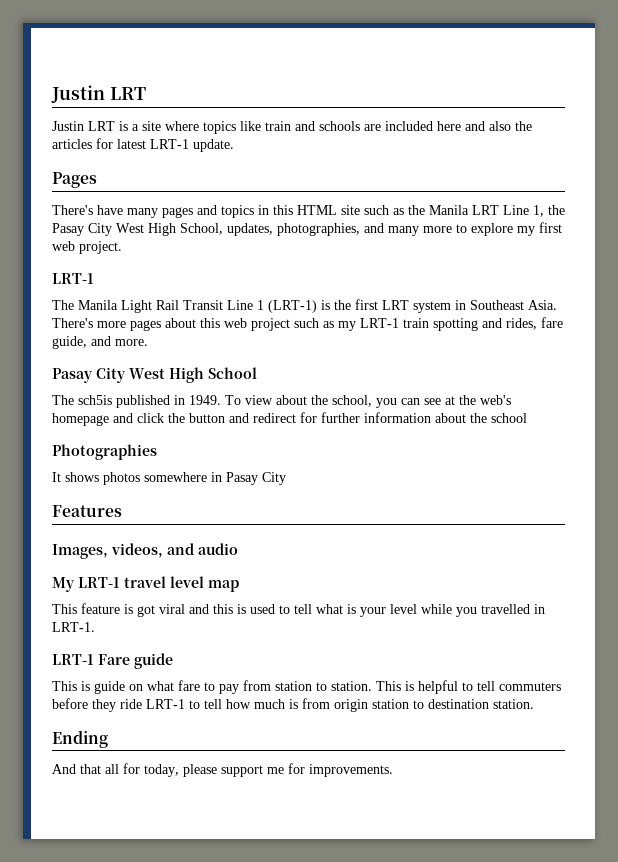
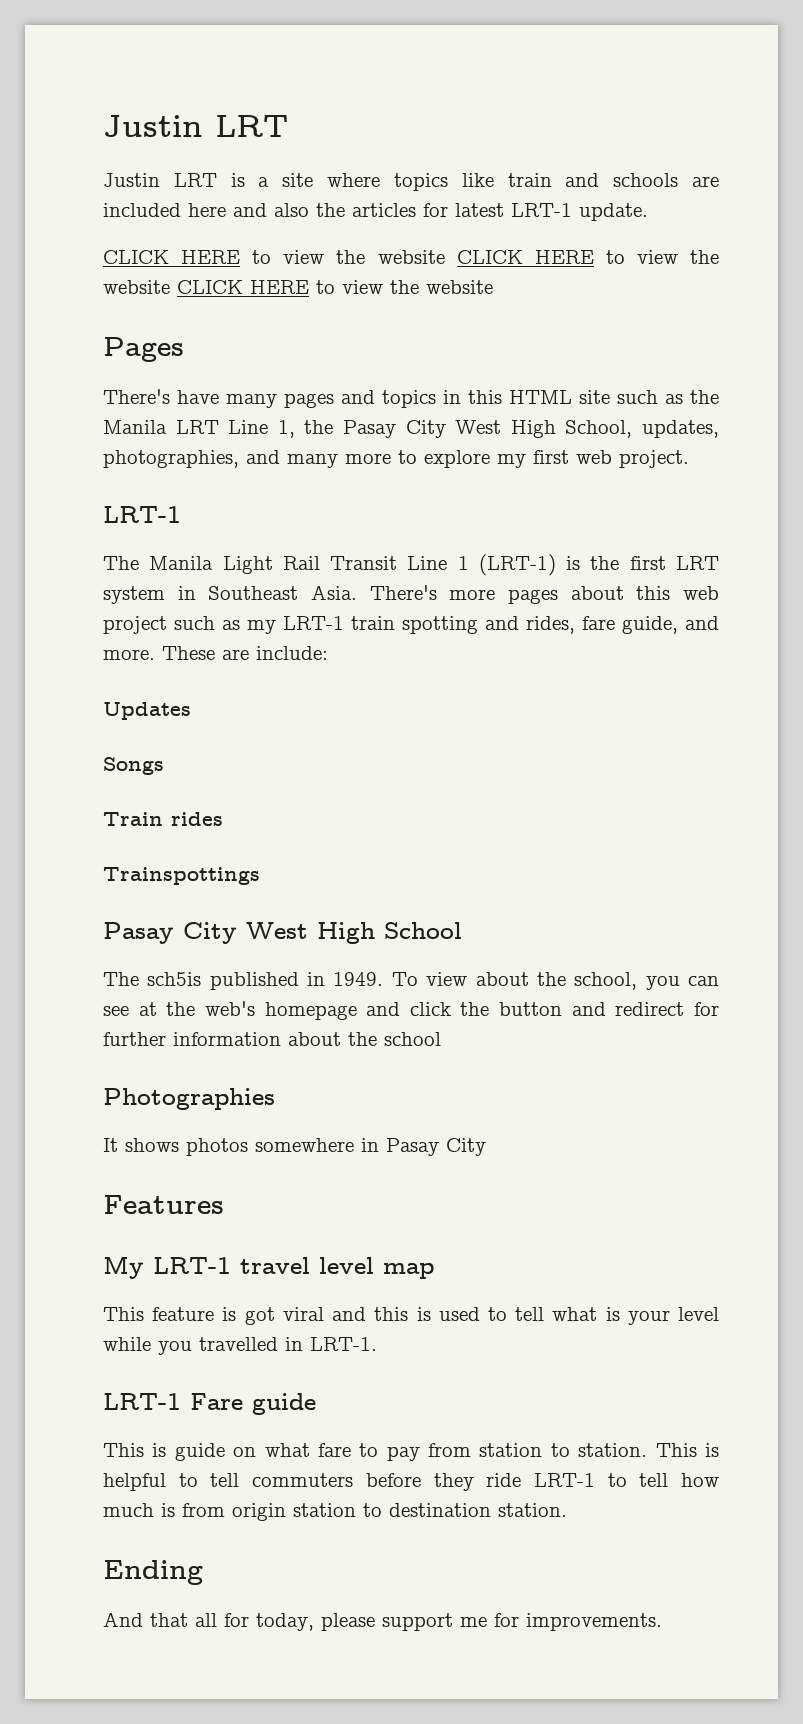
+ CLICK HERE to view the website CLICK HERE to view the website CLICK HERE to view the website
+ These are include:
+ Updates
+ Songs
+ Train rides
+ Trainspottings
- Images, videos, and audio

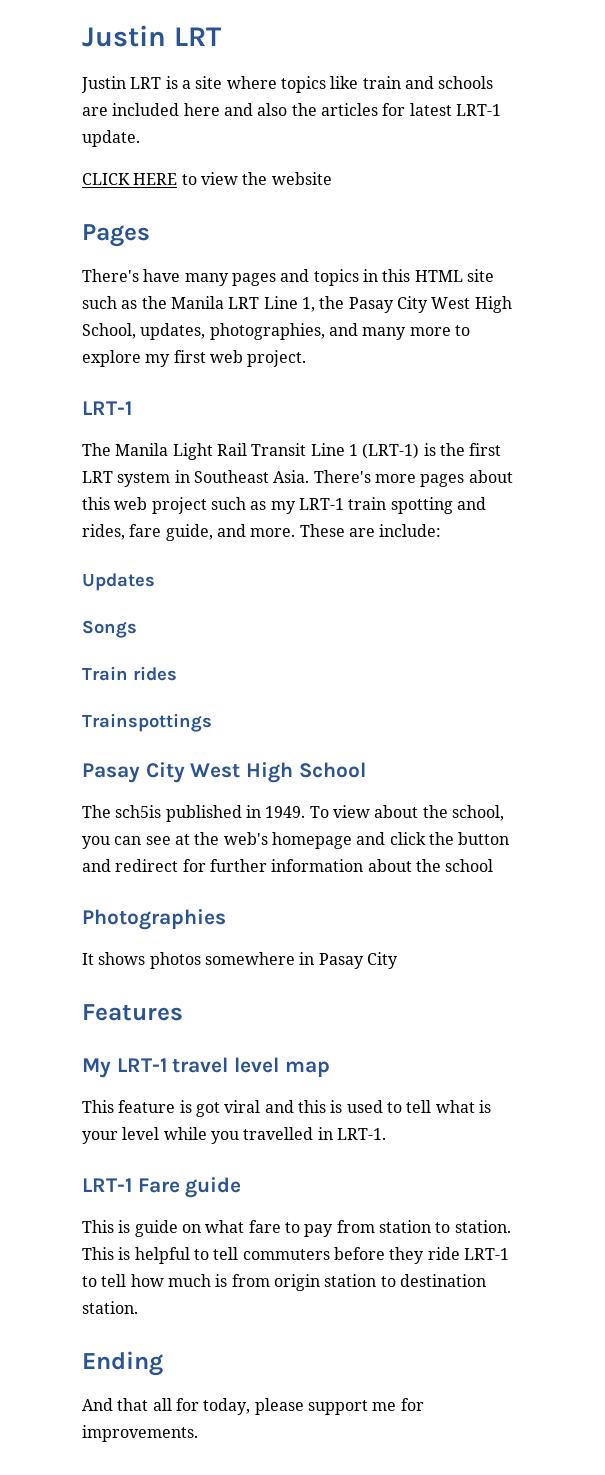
- CLICK HERE to view the website CLICK HERE to view the website CLICK HERE to view the website
+ CLICK HERE to view the website

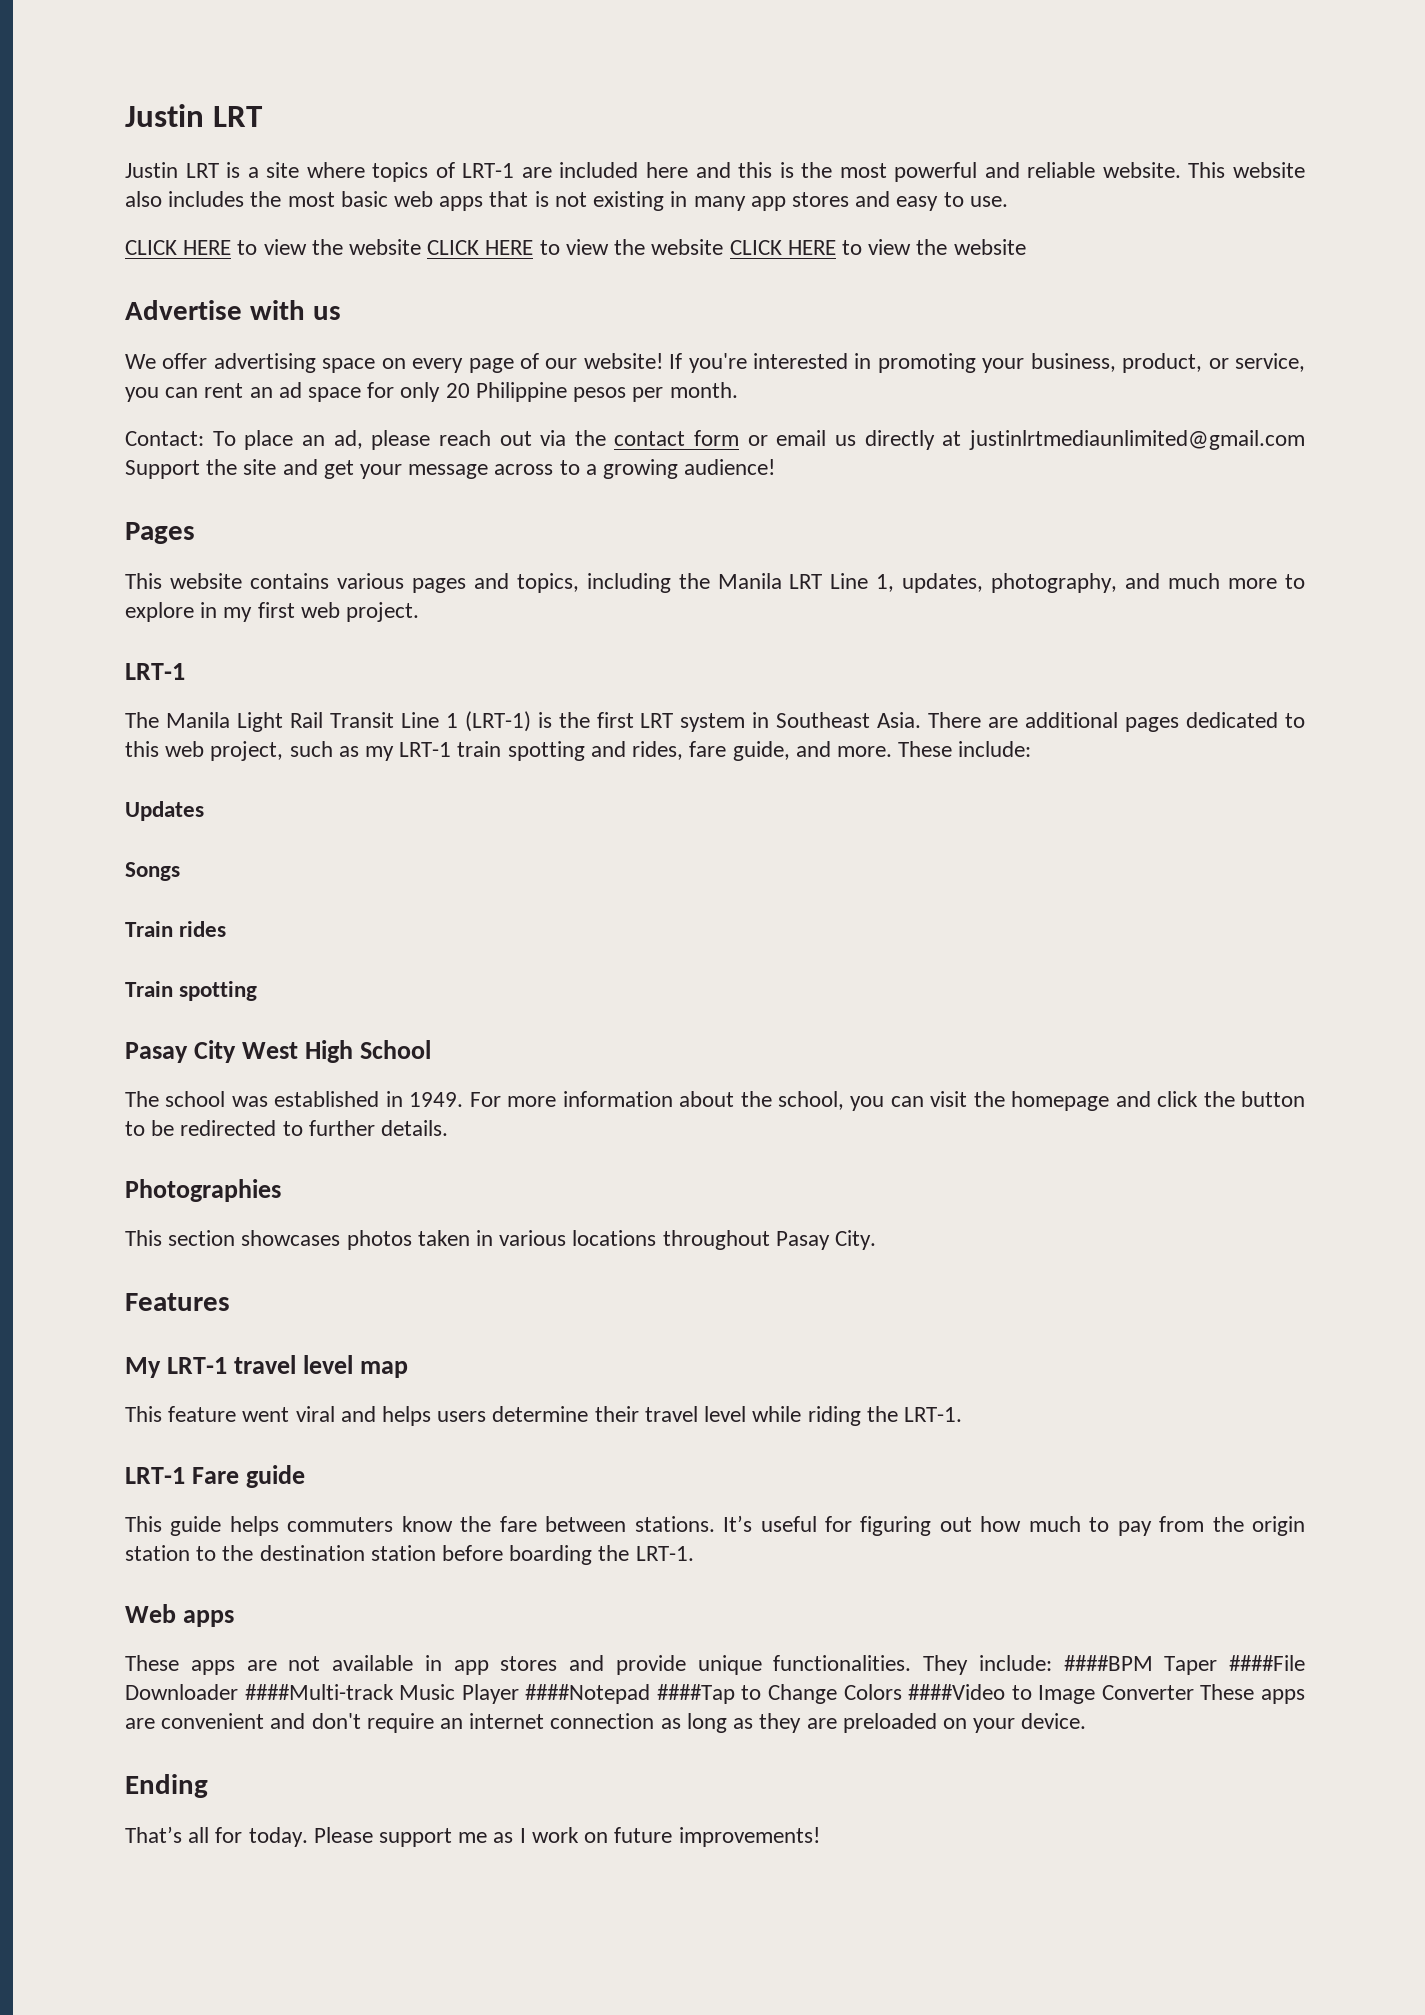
- Justin LRT is a site where topics like train and schools are included here and also the articles for latest LRT-1 update.
- CLICK HERE to view the website
+ Justin LRT is a site where topics of LRT-1 are included here and this is the most powerful and reliable website. This website also includes the most basic web apps that is not existing in many app stores and easy to use.
+ CLICK HERE to view the website CLICK HERE to view the website CLICK HERE to view the website
+ Advertise with us
+ We offer advertising space on every page of our website! If you're interested in promoting your business, product, or service, you can rent an ad space for only 20 Philippine pesos per month.
+ Contact: To place an ad, please reach out via the contact form or email us directly at justinlrtmediaunlimited@gmail.com Support the site and get your message across to a growing audience!
  Pages
- There's have many pages and topics in this HTML site such as the Manila LRT Line 1, the Pasay City West High School, updates, photographies, and many more to explore my first web project.
+ This website contains various pages and topics, including the Manila LRT Line 1, updates, photography, and much more to explore in my first web project.
- There's more pages about this web project such as my LRT-1 train spotting and rides, fare guide, and more.
+ There are additional pages dedicated to this web project, such as my LRT-1 train spotting and rides, fare guide, and more.
- These are include:
+ These include:
- Trainspottings
+ Train spotting
- The sch5is published in 1949. To view about the school, you can see at the web's homepage and click the button and redirect for further information about the school
+ The school was established in 1949. For more information about the school, you can visit the homepage and click the button to be redirected to further details.
  Photographies
- It shows photos somewhere in Pasay City
+ This section showcases photos taken in various locations throughout Pasay City.
- This feature is got viral and this is used to tell what is your level while you travelled in LRT-1.
+ This feature went viral and helps users determine their travel level while riding the LRT-1.
- This is guide on what fare to pay from station to station. This is helpful to tell commuters before they ride LRT-1 to tell how much is from origin station to destination station.
+ This guide helps commuters know the fare between stations. It’s useful for figuring out how much to pay from the origin station to the destination station before boarding the LRT-1.
+ Web apps
+ These apps are not available in app stores and provide unique functionalities. They include: ####BPM Taper ####File Downloader ####Multi-track Music Player ####Notepad ####Tap to Change Colors ####Video to Image Converter These apps are convenient and don't require an internet connection as long as they are preloaded on your device.
  Ending
- And that all for today, please support me for improvements.
+ That’s all for today. Please support me as I work on future improvements!

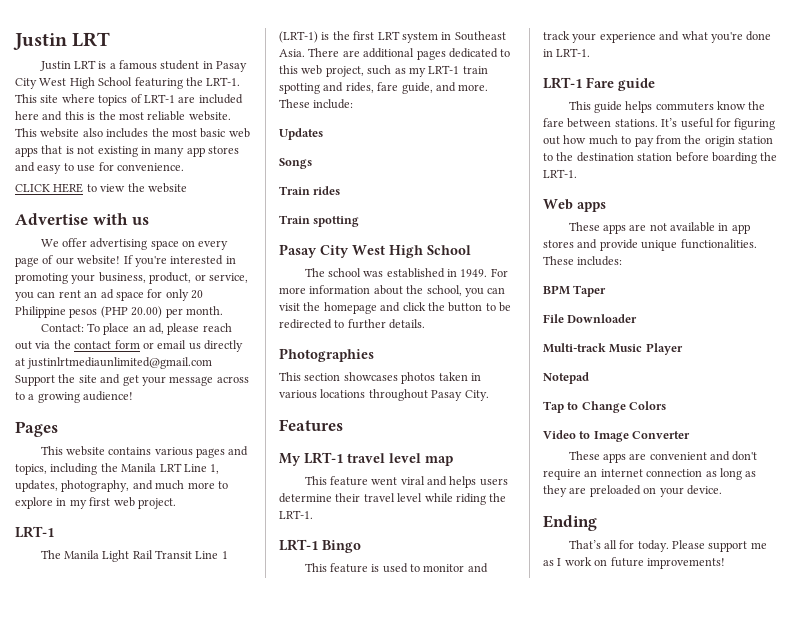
- Justin LRT is a site where topics of LRT-1 are included here and this is the most powerful and reliable website.
+ Justin LRT is a famous student in Pasay City West High School featuring the LRT-1. This site where topics of LRT-1 are included here and this is the most reliable website.
- This website also includes the most basic web apps that is not existing in many app stores and easy to use.
- CLICK HERE to view the website CLICK HERE to view the website CLICK HERE to view the website
+ This website also includes the most basic web apps that is not existing in many app stores and easy to use for convenience.
+ CLICK HERE to view the website
- If you're interested in promoting your business, product, or service, you can rent an ad space for only 20 Philippine pesos per month.
+ If you're interested in promoting your business, product, or service, you can rent an ad space for only 20 Philippine pesos (PHP 20.00) per month.
+ LRT-1 Bingo
+ This feature is used to monitor and track your experience and what you're done in LRT-1.
- They include: ####BPM Taper ####File Downloader ####Multi-track Music Player ####Notepad ####Tap to Change Colors ####Video to Image Converter These apps are convenient and don't require an internet connection as long as they are preloaded on your device.
+ These includes:
+ BPM Taper
+ File Downloader
+ Multi-track Music Player
+ Notepad
+ Tap to Change Colors
+ Video to Image Converter
+ These apps are convenient and don't require an internet connection as long as they are preloaded on your device.

